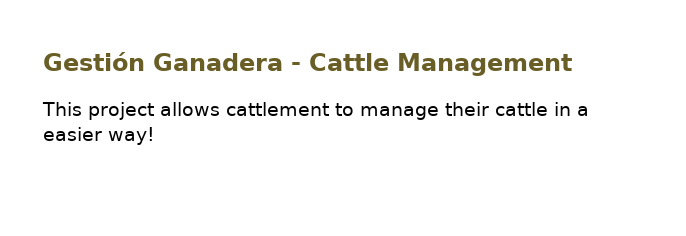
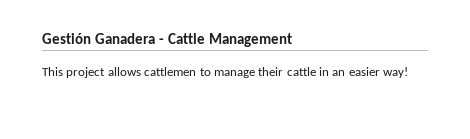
- This project allows cattlement to manage their cattle in a easier way!
+ This project allows cattlemen to manage their cattle in an easier way!

